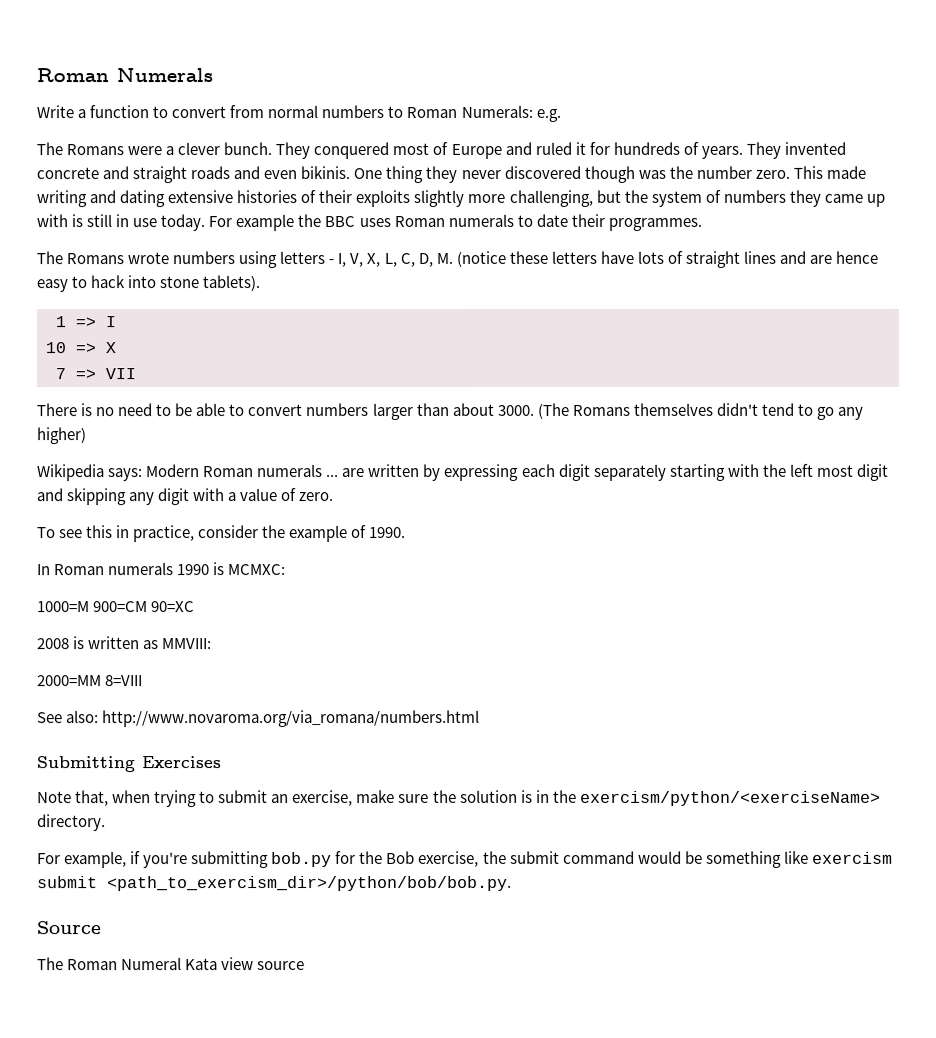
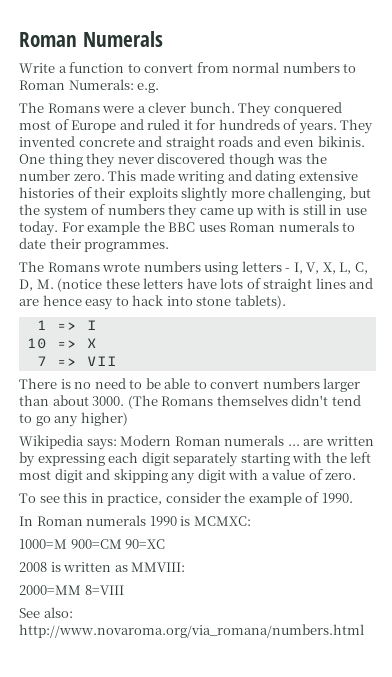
- Submitting Exercises
- Note that, when trying to submit an exercise, make sure the solution is in the exercism/python/<exerciseName> directory.
- For example, if you're submitting bob.py for the Bob exercise, the submit command would be something like exercism submit <path_to_exercism_dir>/python/bob/bob.py.
- Source
- The Roman Numeral Kata view source

